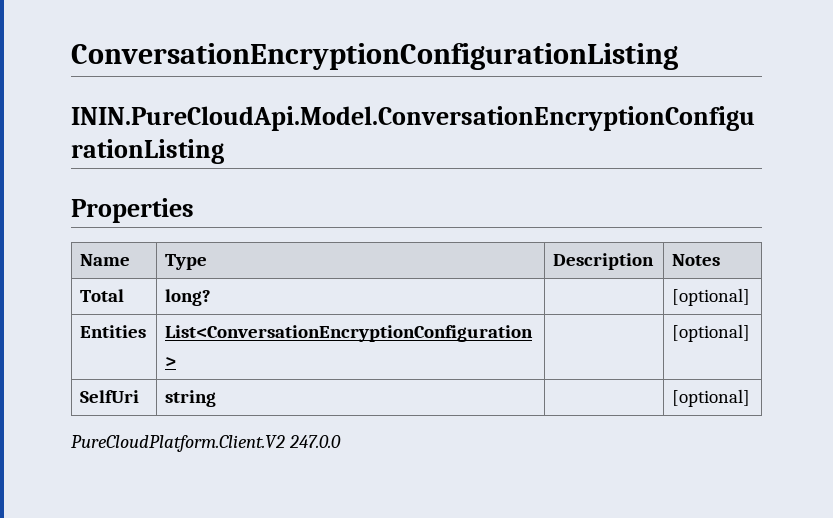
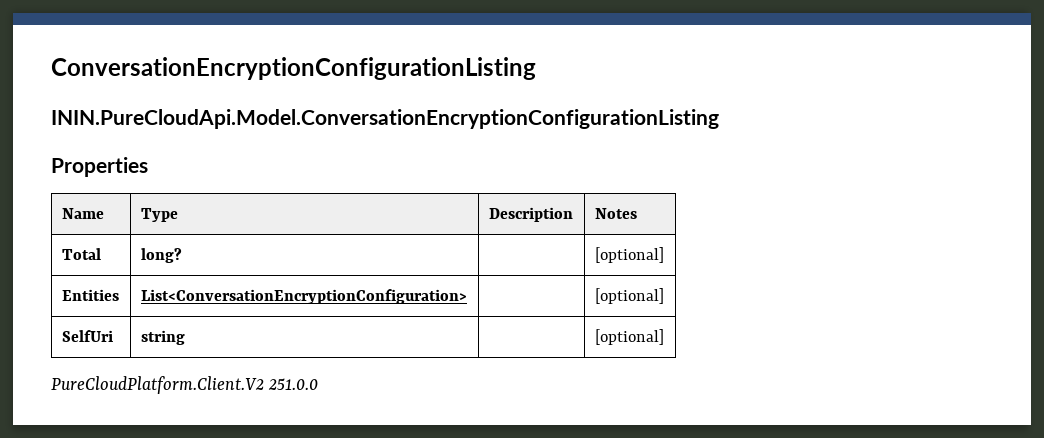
- PureCloudPlatform.Client.V2 247.0.0
+ PureCloudPlatform.Client.V2 251.0.0

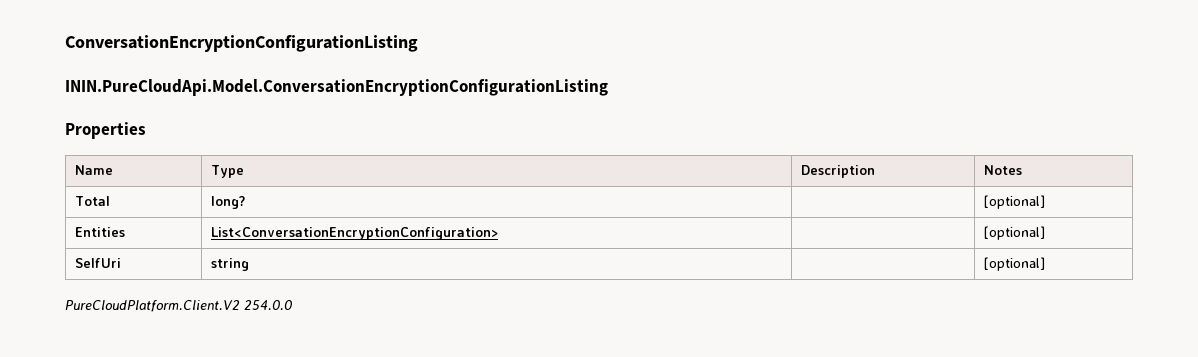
- PureCloudPlatform.Client.V2 251.0.0
+ PureCloudPlatform.Client.V2 254.0.0

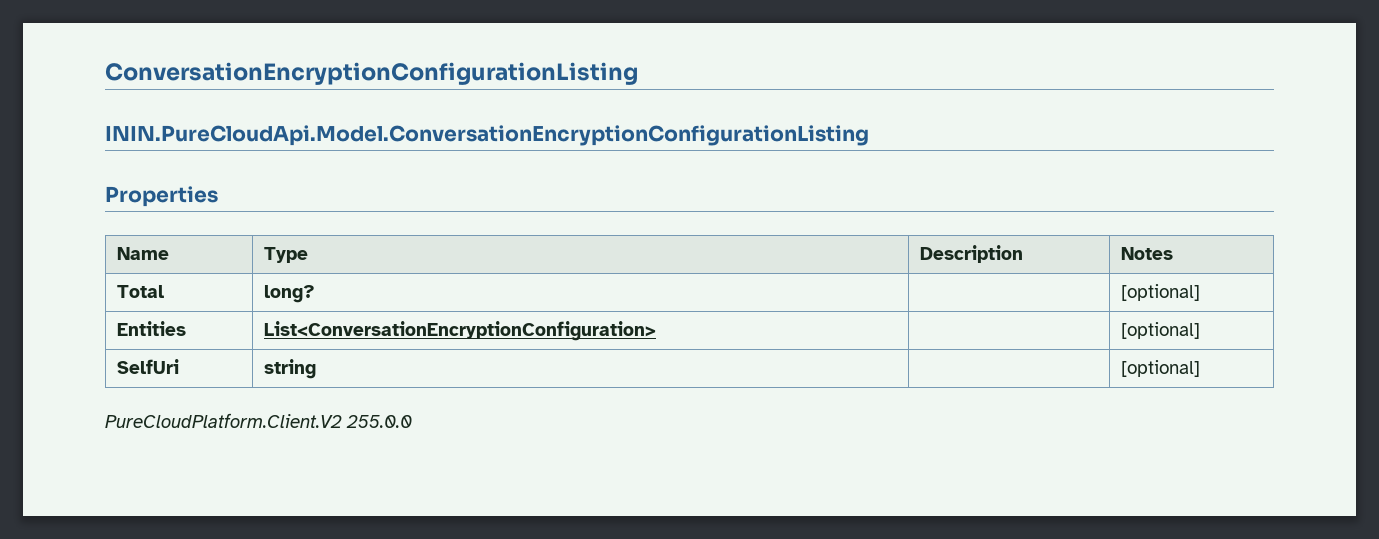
- PureCloudPlatform.Client.V2 254.0.0
+ PureCloudPlatform.Client.V2 255.0.0

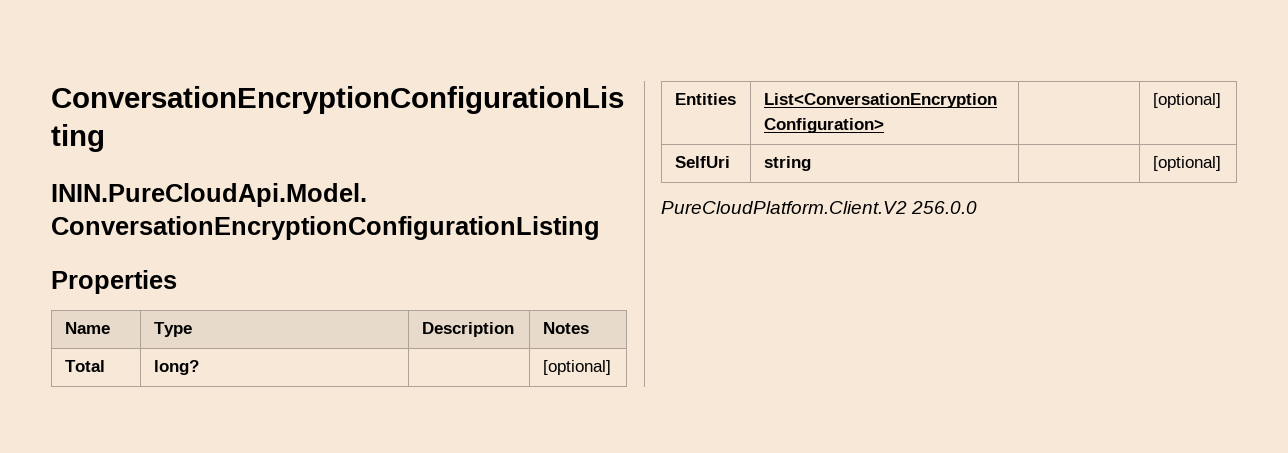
- PureCloudPlatform.Client.V2 255.0.0
+ PureCloudPlatform.Client.V2 256.0.0

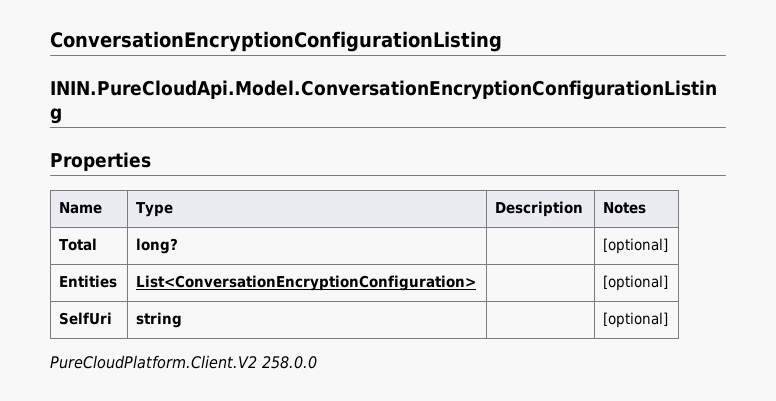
- PureCloudPlatform.Client.V2 256.0.0
+ PureCloudPlatform.Client.V2 258.0.0

